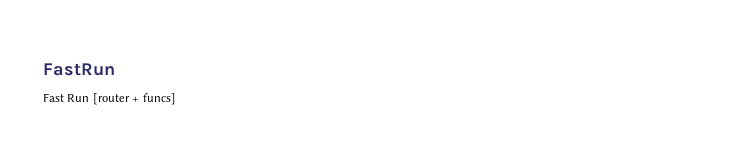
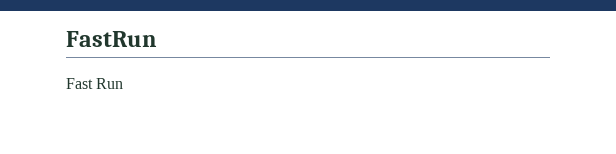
- Fast Run [router + funcs]
+ Fast Run

